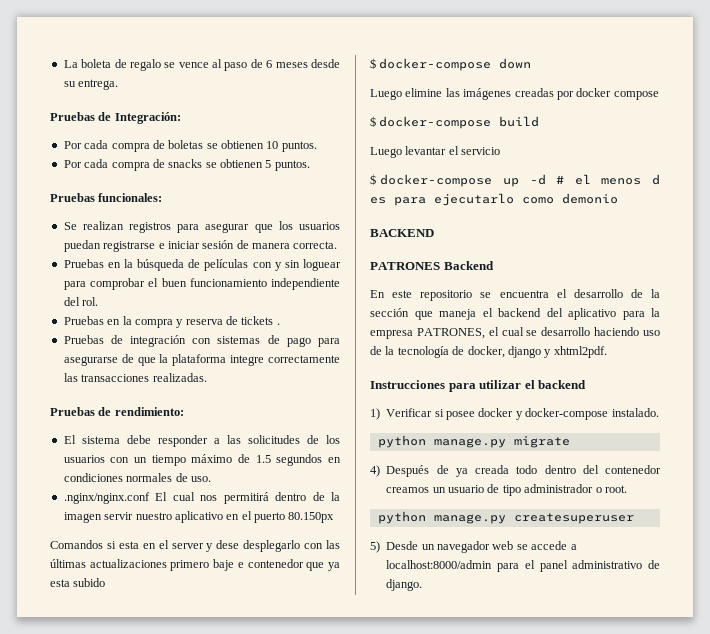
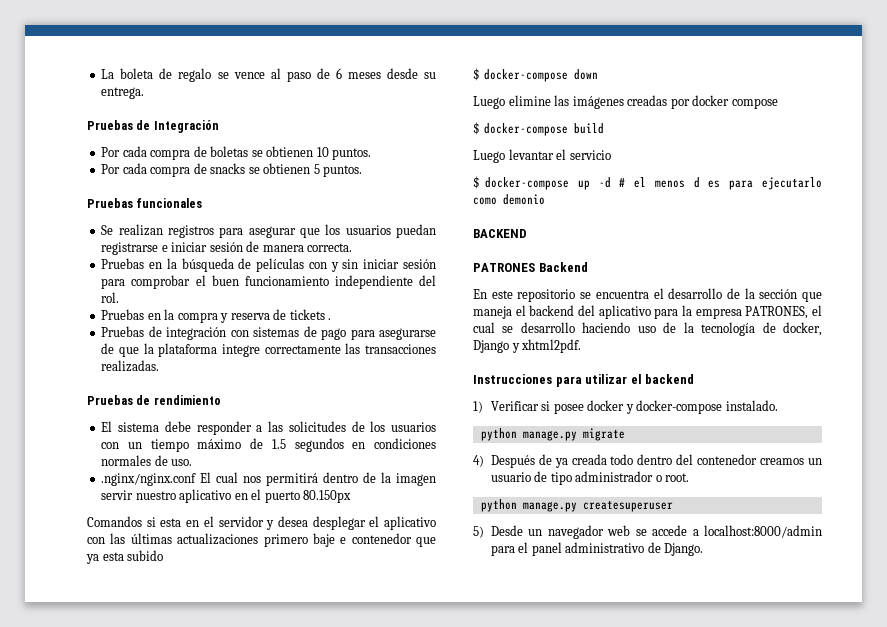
- Pruebas de Integración:
+ Pruebas de Integración
- Pruebas funcionales:
+ Pruebas funcionales
- Pruebas en la búsqueda de películas con y sin loguear para comprobar el buen funcionamiento independiente del rol.
+ Pruebas en la búsqueda de películas con y sin iniciar sesión para comprobar el buen funcionamiento independiente del rol.
- Pruebas de rendimiento:
+ Pruebas de rendimiento
- Comandos si esta en el server y dese desplegarlo con las últimas actualizaciones primero baje e contenedor que ya esta subido
+ Comandos si esta en el servidor y desea desplegar el aplicativo con las últimas actualizaciones primero baje e contenedor que ya esta subido
- En este repositorio se encuentra el desarrollo de la sección que maneja el backend del aplicativo para la empresa PATRONES, el cual se desarrollo haciendo uso de la tecnología de docker, django y xhtml2pdf.
+ En este repositorio se encuentra el desarrollo de la sección que maneja el backend del aplicativo para la empresa PATRONES, el cual se desarrollo haciendo uso de la tecnología de docker, Django y xhtml2pdf.
- 5) Desde un navegador web se accede a localhost:8000/admin para el panel administrativo de django.
+ 5) Desde un navegador web se accede a localhost:8000/admin para el panel administrativo de Django.

